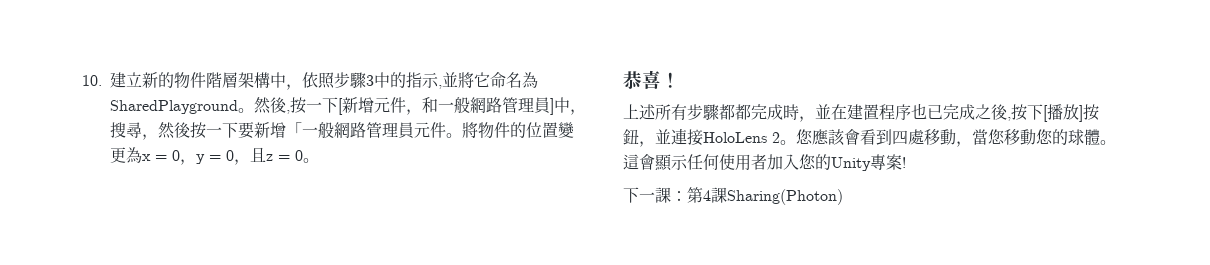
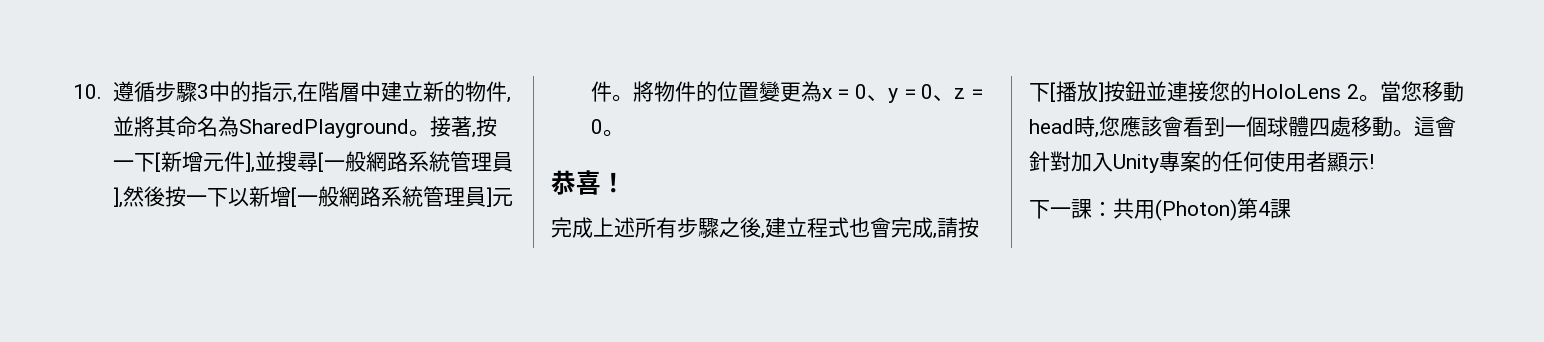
- 10.建立新的物件階層架構中，依照步驟3中的指示,並將它命名為SharedPlayground。
+ 10.遵循步驟3中的指示,在階層中建立新的物件,並將其命名為SharedPlayground。
- 然後,按一下[新增元件，和一般網路管理員]中，搜尋，然後按一下要新增「一般網路管理員元件。
+ 接著,按一下[新增元件],並搜尋[一般網路系統管理員],然後按一下以新增[一般網路系統管理員]元件。
- 將物件的位置變更為x = 0，y = 0，且z = 0。
+ 將物件的位置變更為x = 0、y = 0、z = 0。
- 上述所有步驟都都完成時，並在建置程序也已完成之後,按下[播放]按鈕，並連接HoloLens 2。您應該會看到四處移動，當您移動您的球體。這會顯示任何使用者加入您的Unity專案!
+ 完成上述所有步驟之後,建立程式也會完成,請按下[播放]按鈕並連接您的HoloLens 2。當您移動head時,您應該會看到一個球體四處移動。這會針對加入Unity專案的任何使用者顯示!
- 下一課：第4課Sharing(Photon)
+ 下一課：共用(Photon)第4課

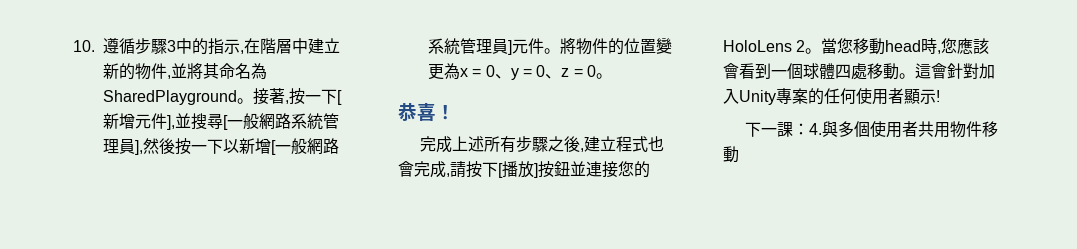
- 下一課：共用(Photon)第4課
+ 下一課：4.與多個使用者共用物件移動

